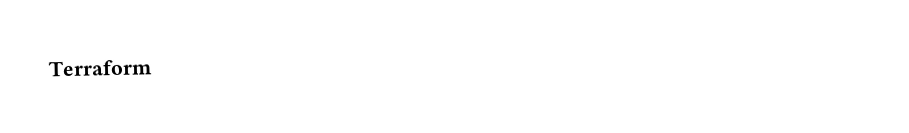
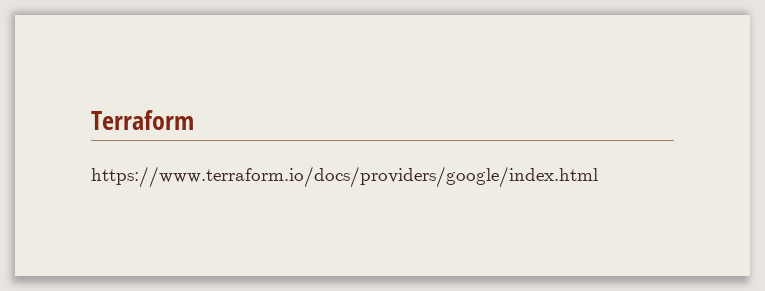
+ https://www.terraform.io/docs/providers/google/index.html

